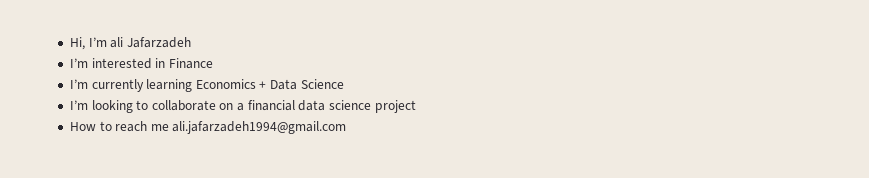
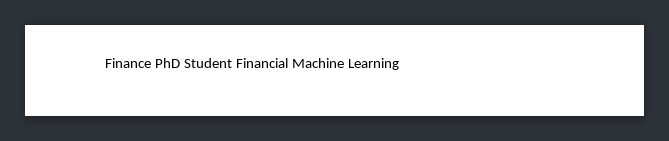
- Hi, I’m ali Jafarzadeh
- I’m interested in Finance
- I’m currently learning Economics + Data Science
- I’m looking to collaborate on a financial data science project
- How to reach me ali.jafarzadeh1994@gmail.com
+ Finance PhD Student Financial Machine Learning

